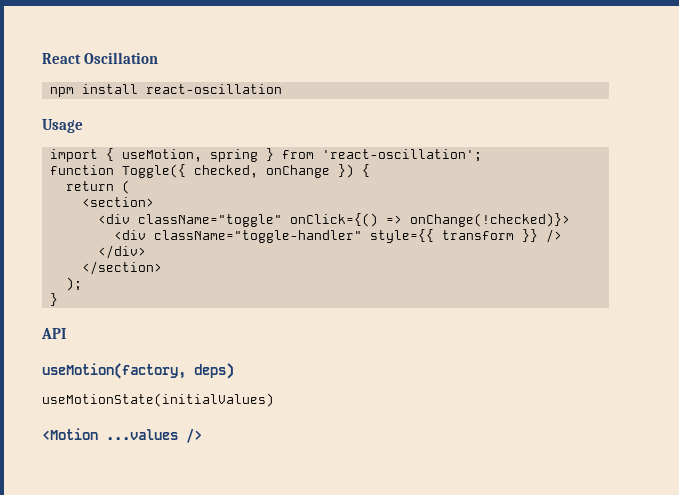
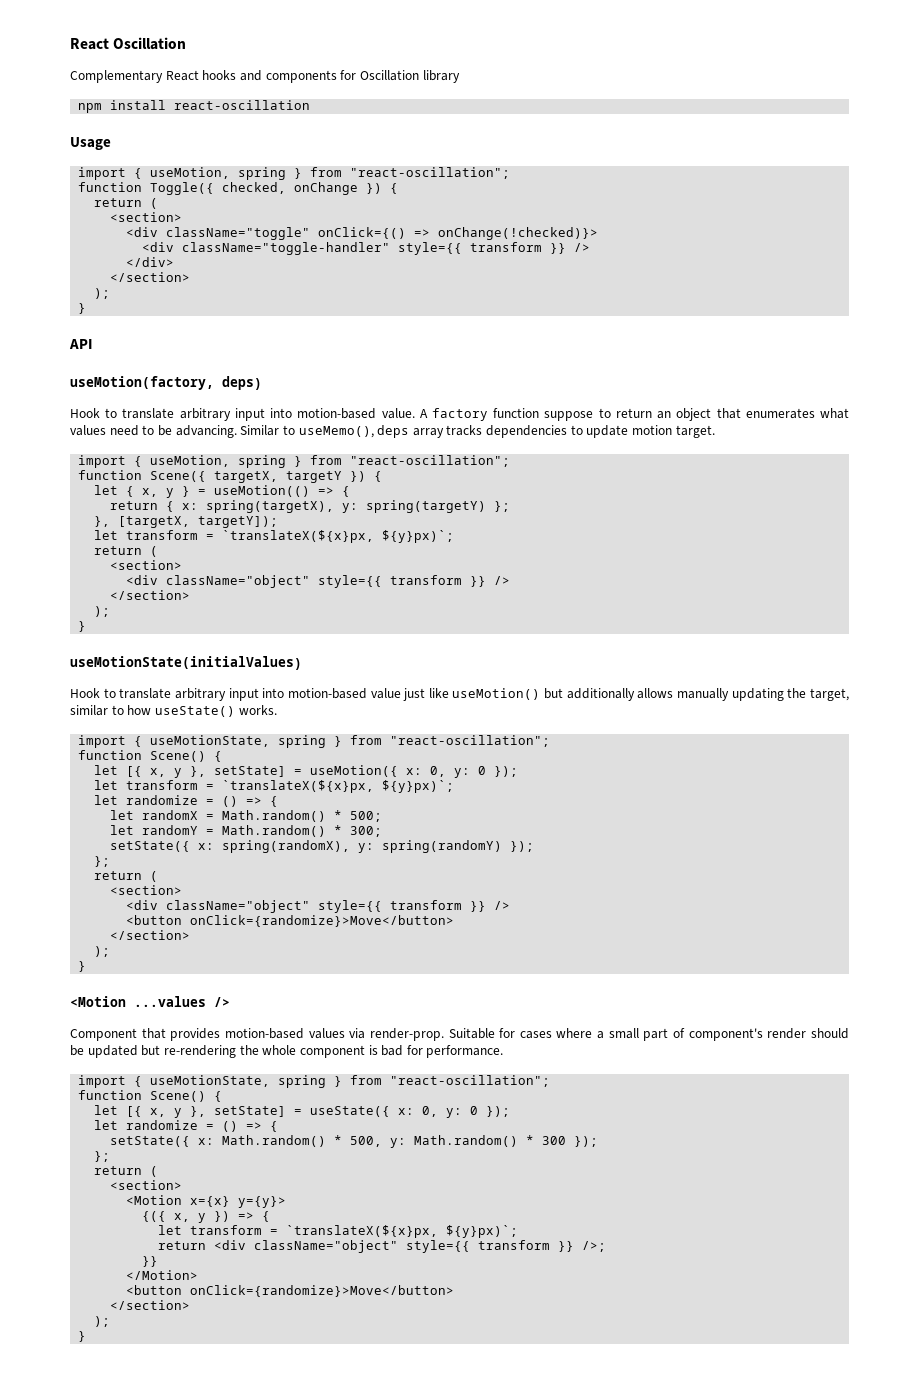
+ Complementary React hooks and components for Oscillation library
  Usage
- import { useMotion, spring } from 'react-oscillation';
+ import { useMotion, spring } from "react-oscillation";
+ Hook to translate arbitrary input into motion-based value. A factory function suppose to return an object that enumerates what values need to be advancing. Similar to useMemo(), deps array tracks dependencies to update motion target.
+ import { useMotion, spring } from "react-oscillation";
+ function Scene({ targetX, targetY }) {
+ let { x, y } = useMotion(() => {
+ return { x: spring(targetX), y: spring(targetY) };
+ }, [targetX, targetY]);
+ let transform = `translateX(${x}px, ${y}px)`;
+ return (
+ <section>
+ <div className="object" style={{ transform }} />
+ </section>
+ );
+ }
  useMotionState(initialValues)
+ Hook to translate arbitrary input into motion-based value just like useMotion() but additionally allows manually updating the target, similar to how useState() works.
+ import { useMotionState, spring } from "react-oscillation";
+ function Scene() {
+ let [{ x, y }, setState] = useMotion({ x: 0, y: 0 });
+ let transform = `translateX(${x}px, ${y}px)`;
+ let randomize = () => {
+ let randomX = Math.random() * 500;
+ let randomY = Math.random() * 300;
+ setState({ x: spring(randomX), y: spring(randomY) });
+ };
+ return (
+ <section>
+ <div className="object" style={{ transform }} />
+ <button onClick={randomize}>Move</button>
+ </section>
+ );
+ }
  <Motion ...values />
+ Component that provides motion-based values via render-prop. Suitable for cases where a small part of component's render should be updated but re-rendering the whole component is bad for performance.
+ import { useMotionState, spring } from "react-oscillation";
+ function Scene() {
+ let [{ x, y }, setState] = useState({ x: 0, y: 0 });
+ let randomize = () => {
+ setState({ x: Math.random() * 500, y: Math.random() * 300 });
+ };
+ return (
+ <section>
+ <Motion x={x} y={y}>
+ {({ x, y }) => {
+ let transform = `translateX(${x}px, ${y}px)`;
+ return <div className="object" style={{ transform }} />;
+ }}
+ </Motion>
+ <button onClick={randomize}>Move</button>
+ </section>
+ );
+ }

